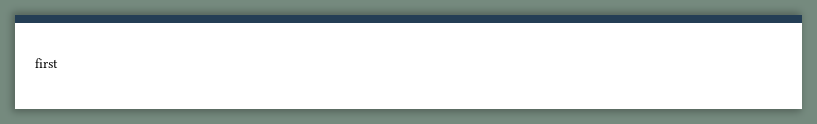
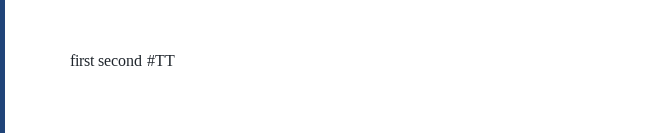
- first
+ first second #TT

